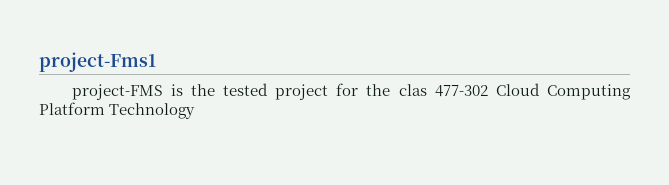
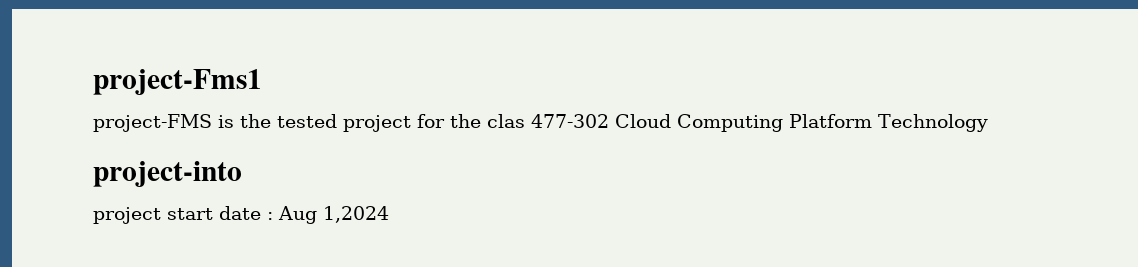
+ project-into
+ project start date : Aug 1,2024

